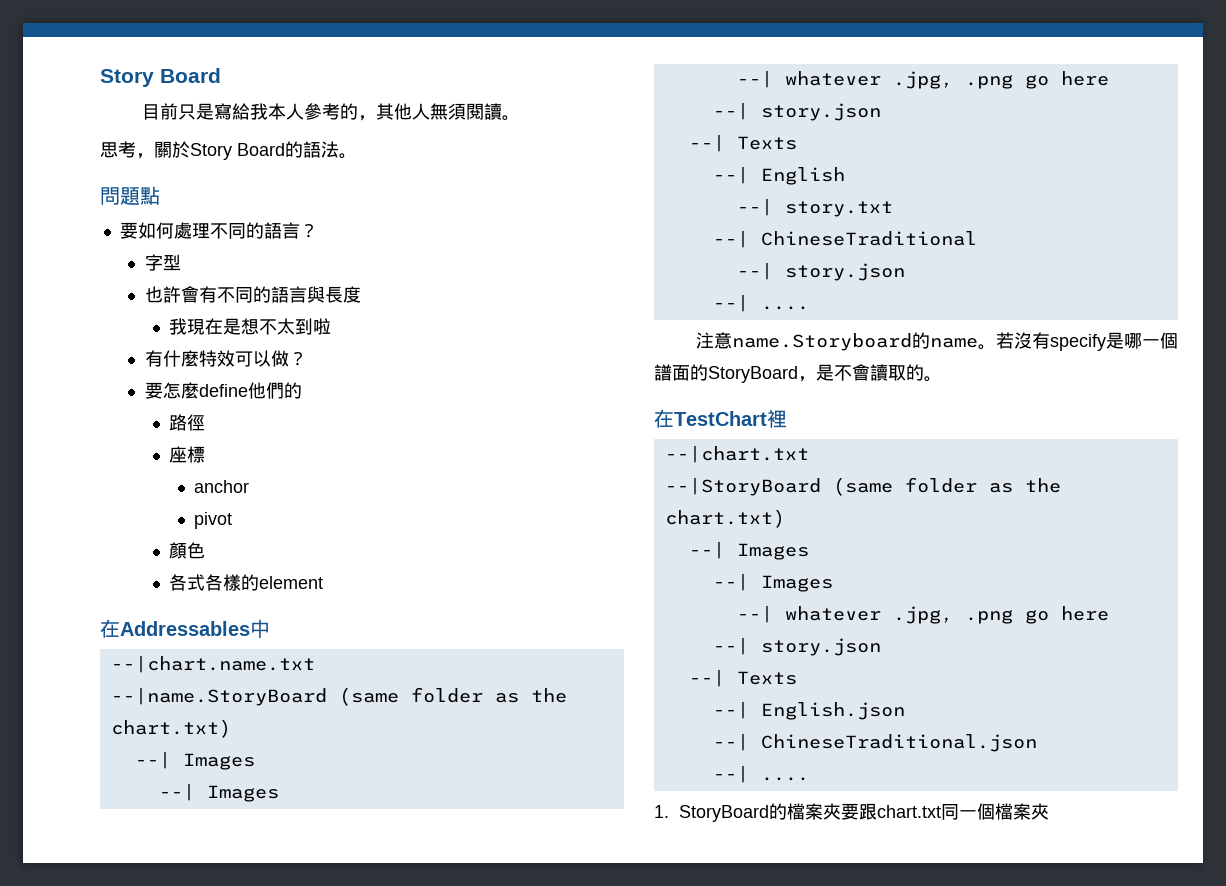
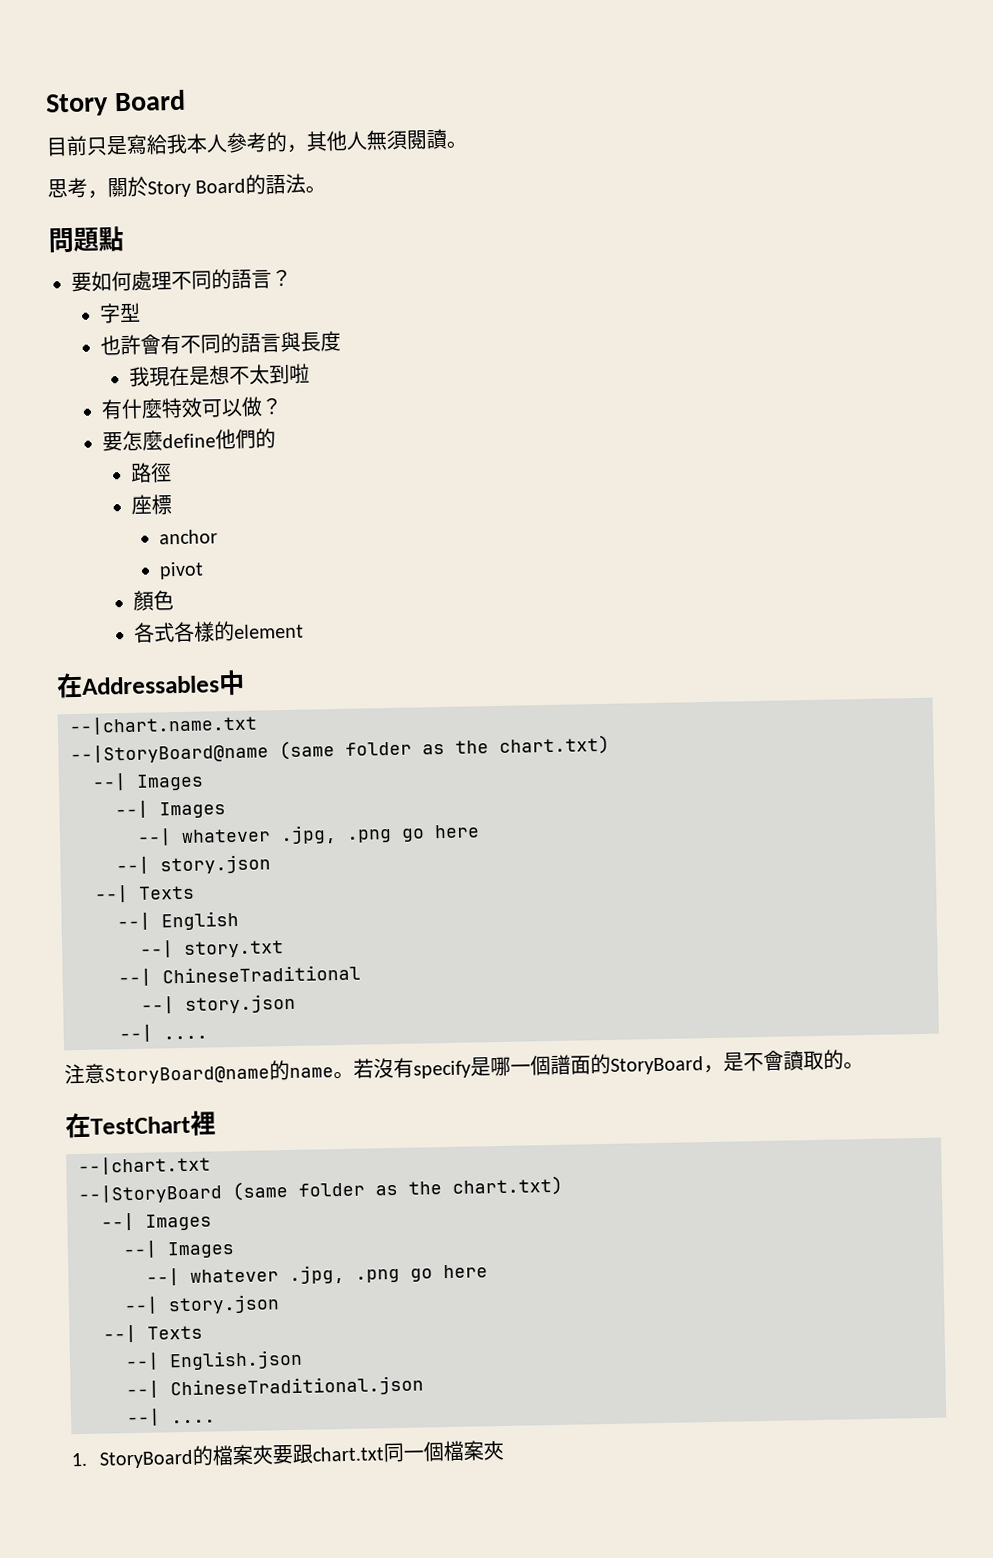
- --|name.StoryBoard (same folder as the chart.txt)
+ --|StoryBoard@name (same folder as the chart.txt)
- 注意name.Storyboard的name。
+ 注意StoryBoard@name的name。

